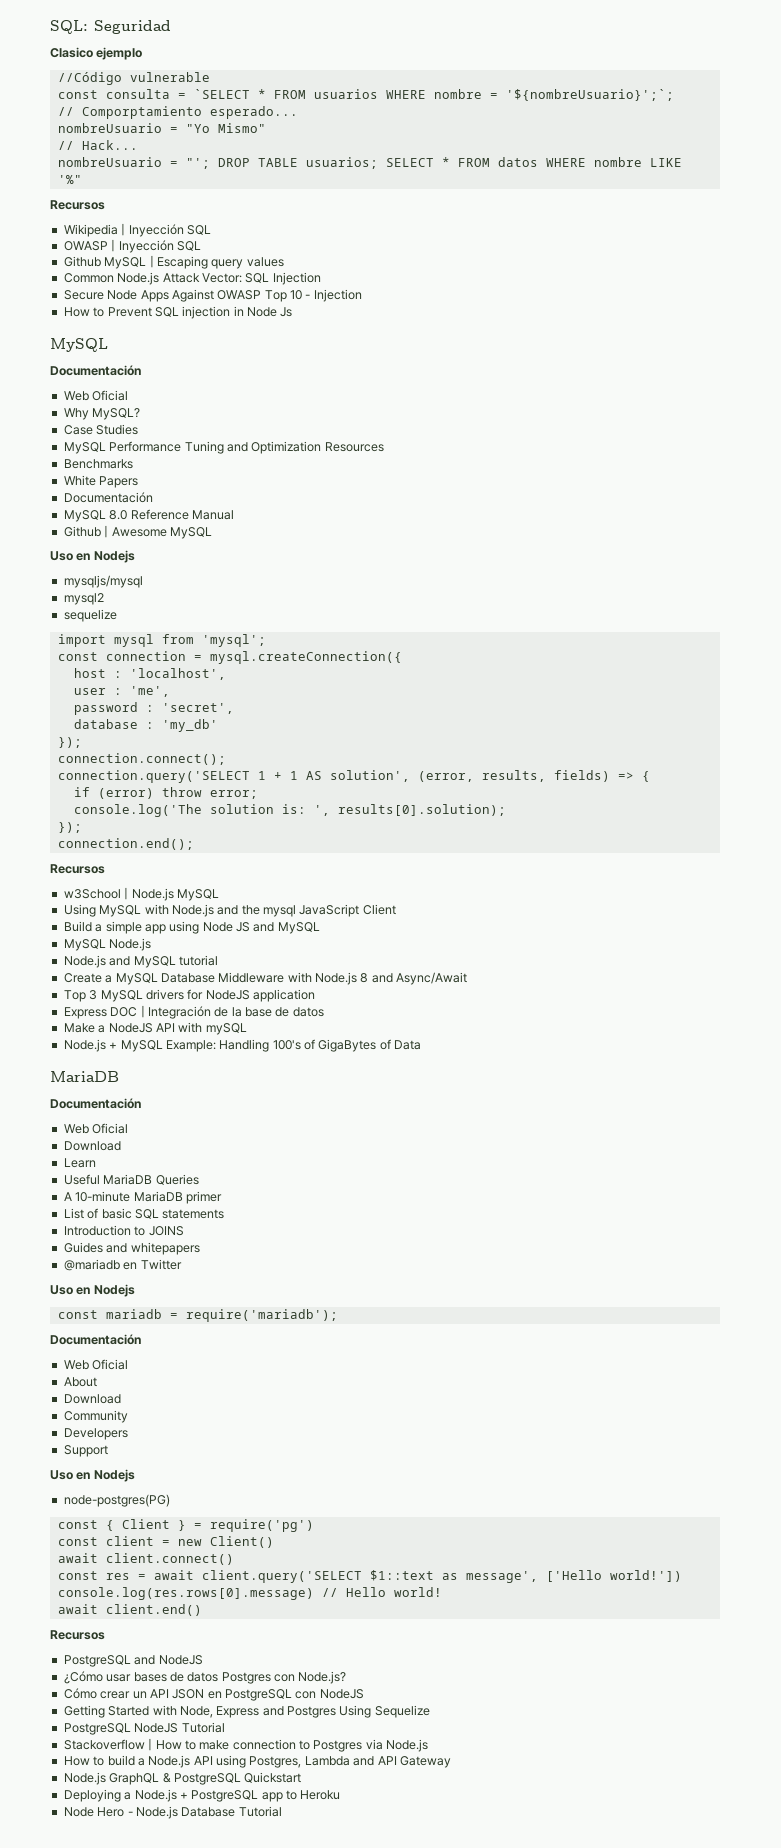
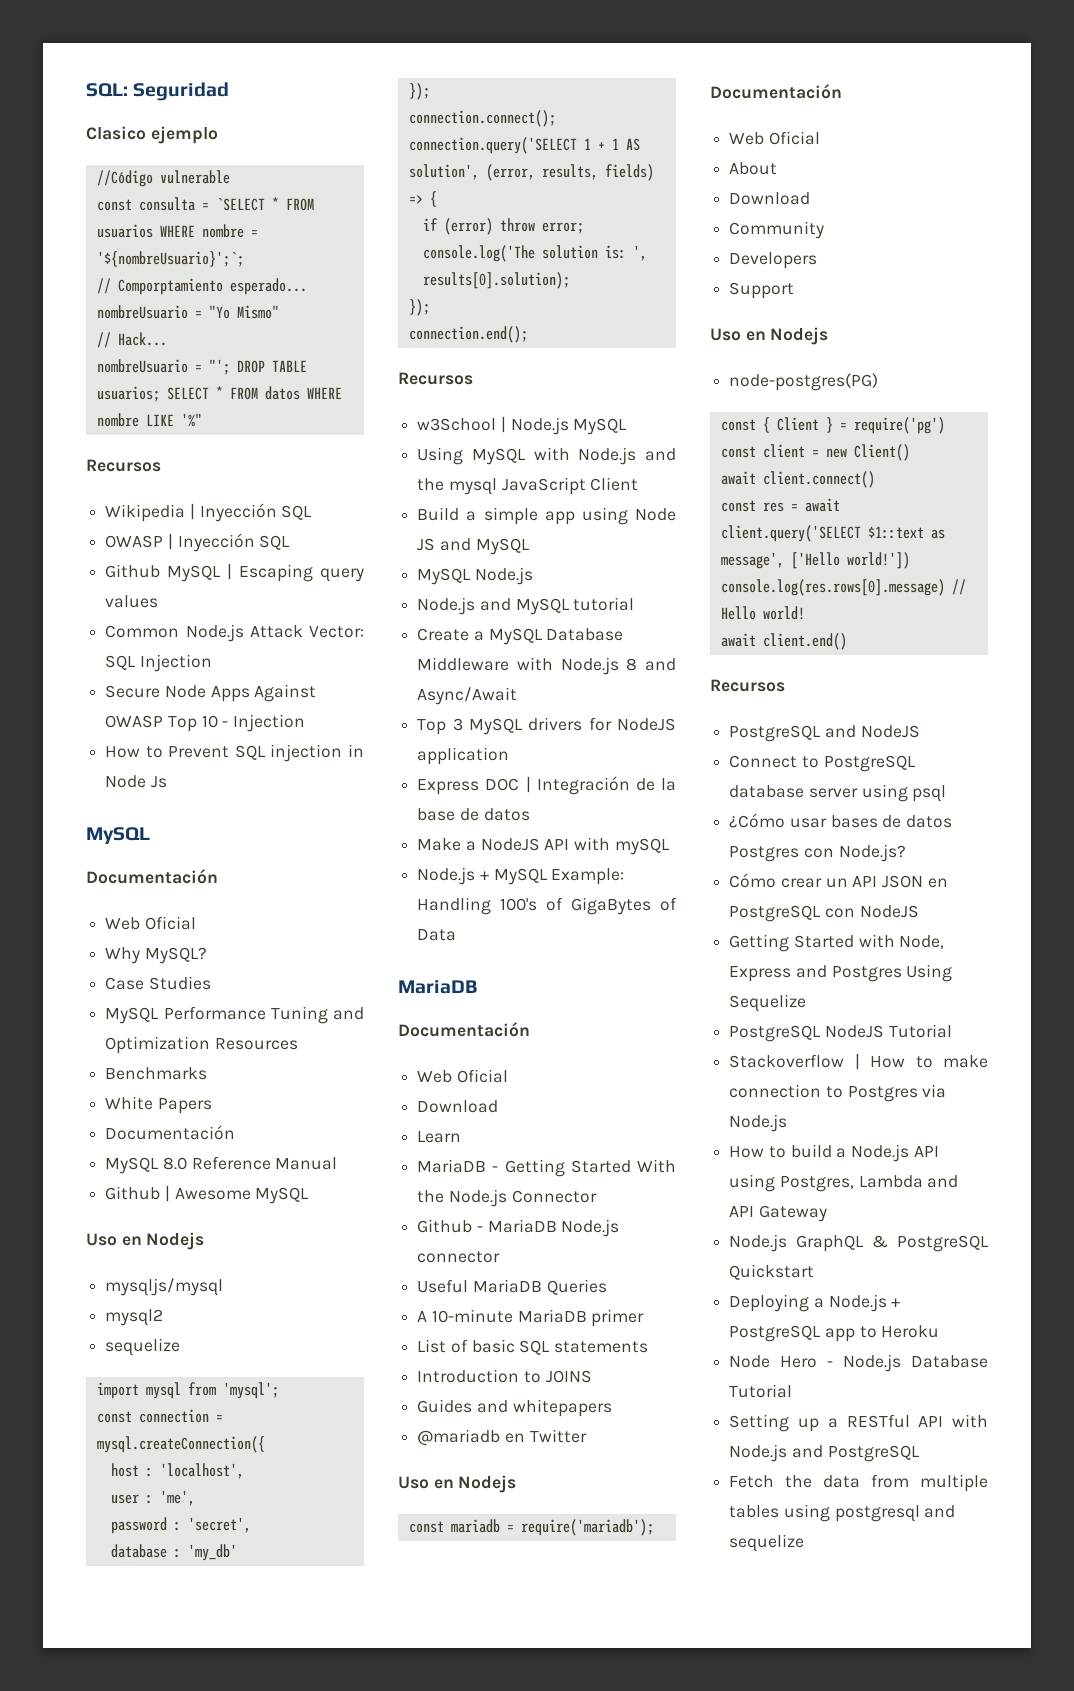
+ MariaDB - Getting Started With the Node.js Connector
+ Github - MariaDB Node.js connector
+ Connect to PostgreSQL database server using psql
+ Setting up a RESTful API with Node.js and PostgreSQL
+ Fetch the data from multiple tables using postgresql and sequelize

